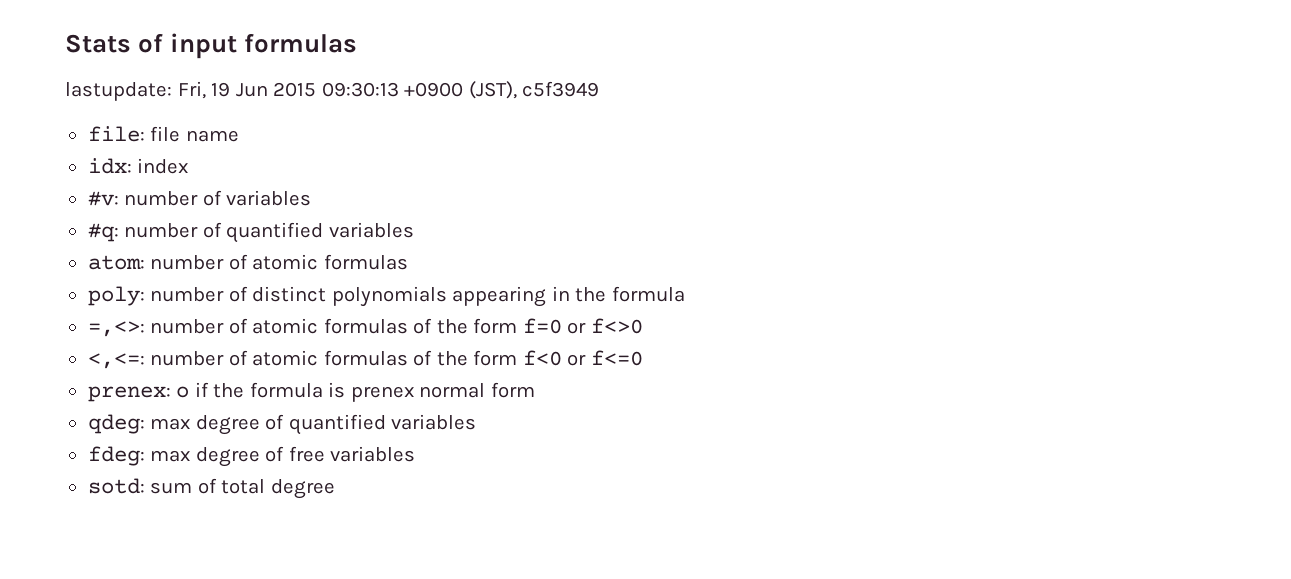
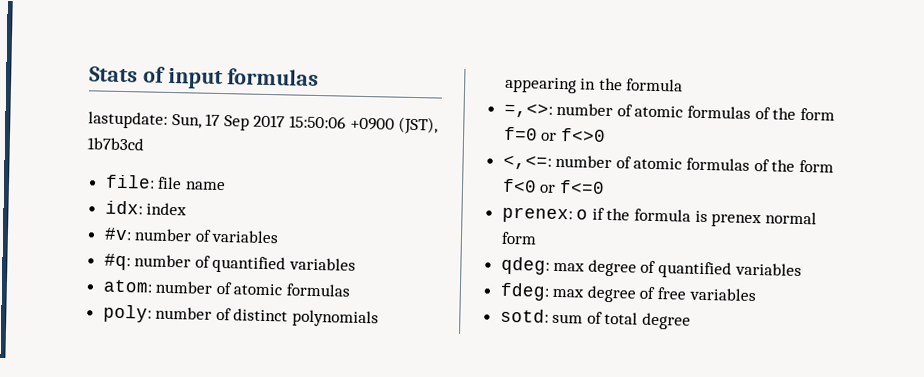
- lastupdate: Fri, 19 Jun 2015 09:30:13 +0900 (JST), c5f3949
+ lastupdate: Sun, 17 Sep 2017 15:50:06 +0900 (JST), 1b7b3cd

